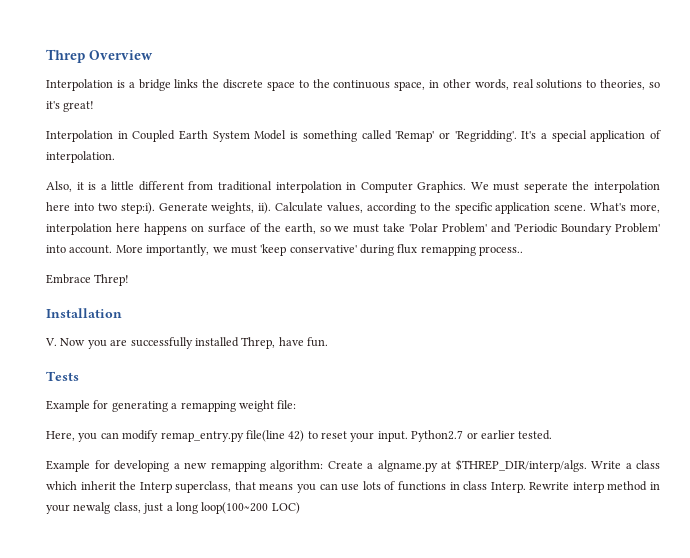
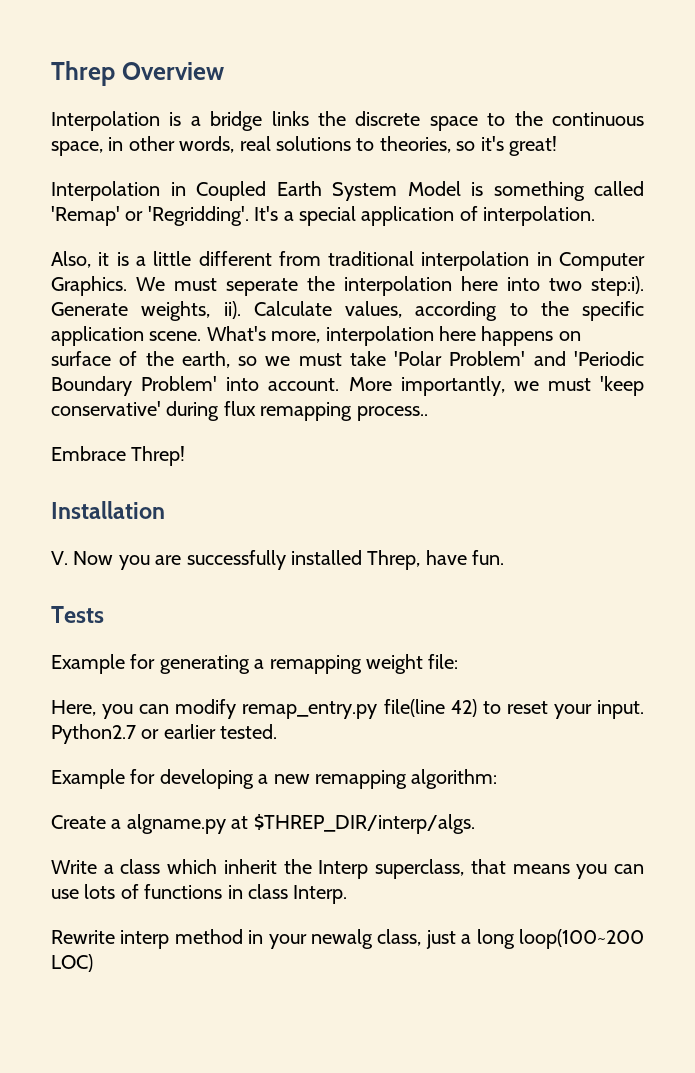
- Example for developing a new remapping algorithm: Create a algname.py at $THREP_DIR/interp/algs. Write a class which inherit the Interp superclass, that means you can use lots of functions in class Interp. Rewrite interp method in your newalg class, just a long loop(100~200 LOC)
+ Example for developing a new remapping algorithm:
+ Create a algname.py at $THREP_DIR/interp/algs.
+ Write a class which inherit the Interp superclass, that means you can use lots of functions in class Interp.
+ Rewrite interp method in your newalg class, just a long loop(100~200 LOC)

